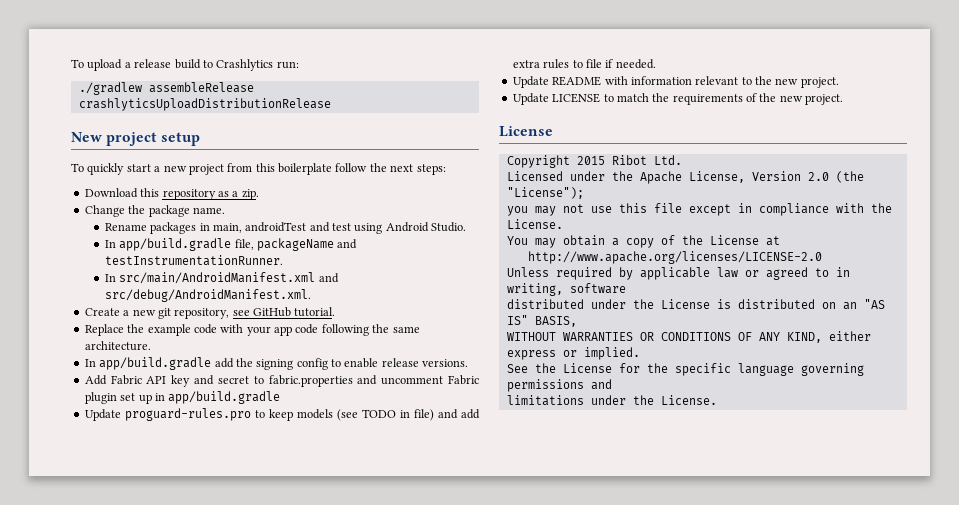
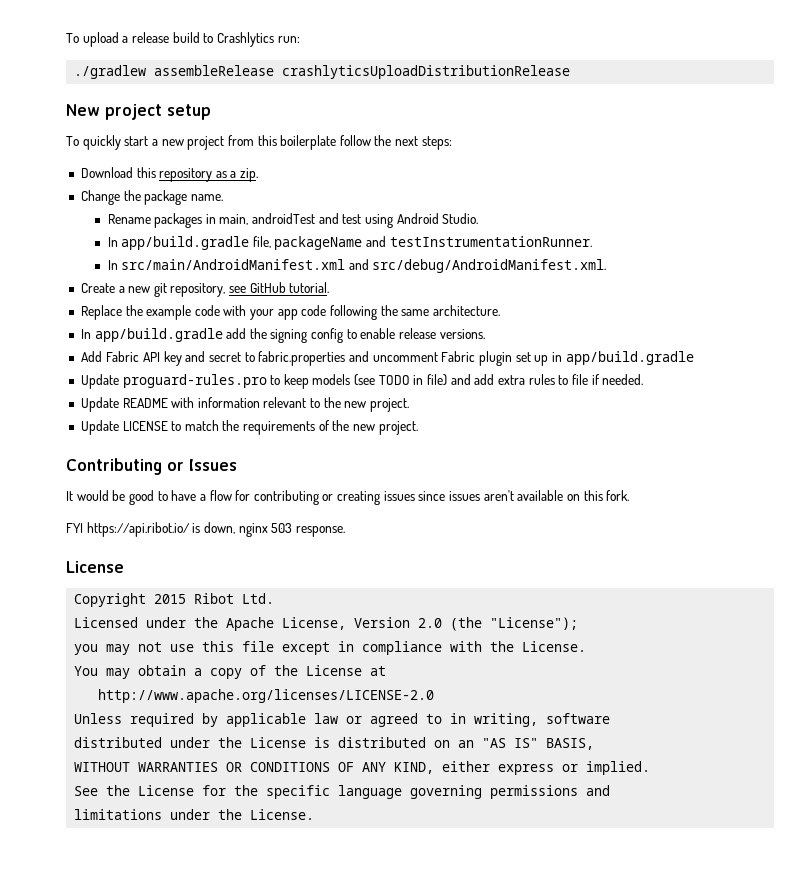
+ Contributing or Issues
+ It would be good to have a flow for contributing or creating issues since issues aren't available on this fork.
+ FYI https://api.ribot.io/ is down, nginx 503 response.

